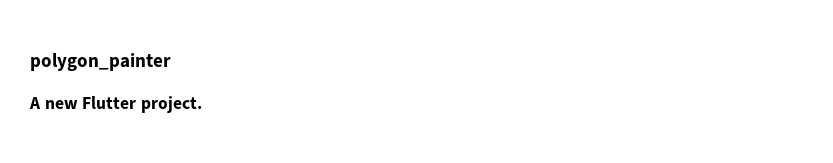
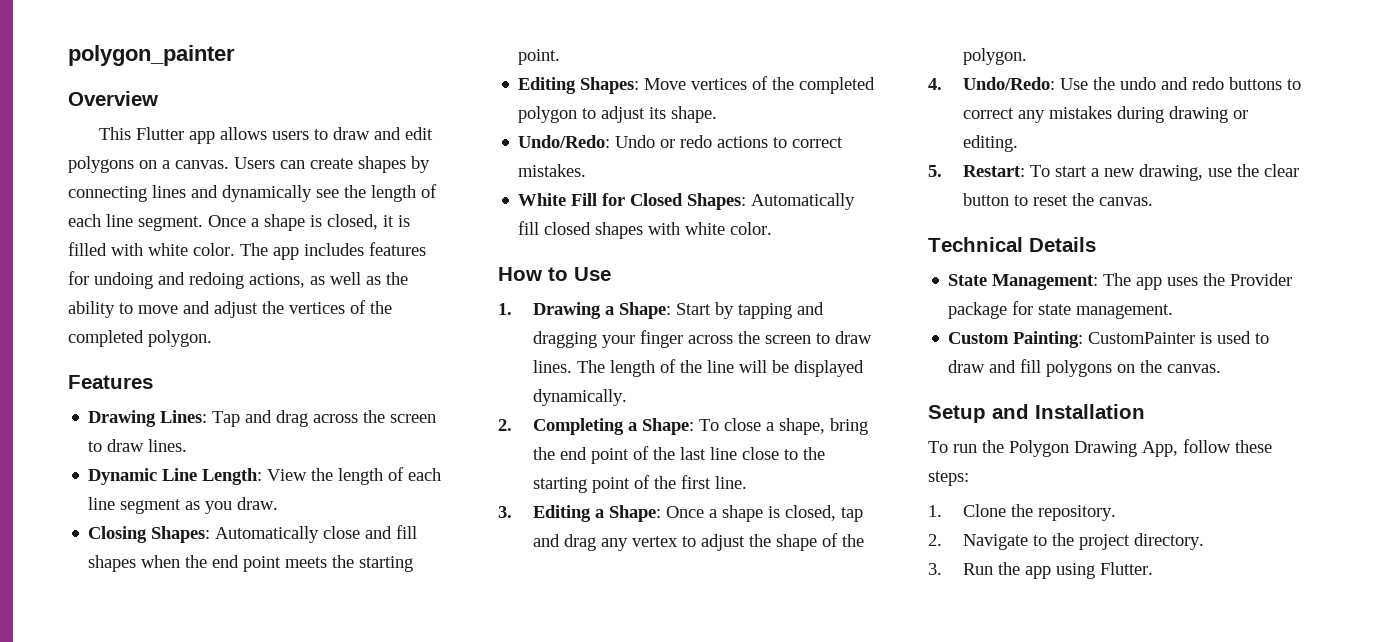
- A new Flutter project.
+ Overview
+ This Flutter app allows users to draw and edit polygons on a canvas. Users can create shapes by connecting lines and dynamically see the length of each line segment. Once a shape is closed, it is filled with white color. The app includes features for undoing and redoing actions, as well as the ability to move and adjust the vertices of the completed polygon.
+ Features
+ Drawing Lines: Tap and drag across the screen to draw lines.
+ Dynamic Line Length: View the length of each line segment as you draw.
+ Closing Shapes: Automatically close and fill shapes when the end point meets the starting point.
+ Editing Shapes: Move vertices of the completed polygon to adjust its shape.
+ Undo/Redo: Undo or redo actions to correct mistakes.
+ White Fill for Closed Shapes: Automatically fill closed shapes with white color.
+ How to Use
+ 1. Drawing a Shape: Start by tapping and dragging your finger across the screen to draw lines. The length of the line will be displayed dynamically.
+ 2. Completing a Shape: To close a shape, bring the end point of the last line close to the starting point of the first line.
+ 3. Editing a Shape: Once a shape is closed, tap and drag any vertex to adjust the shape of the polygon.
+ 4. Undo/Redo: Use the undo and redo buttons to correct any mistakes during drawing or editing.
+ 5. Restart: To start a new drawing, use the clear button to reset the canvas.
+ Technical Details
+ State Management: The app uses the Provider package for state management.
+ Custom Painting: CustomPainter is used to draw and fill polygons on the canvas.
+ Setup and Installation
+ To run the Polygon Drawing App, follow these steps:
+ 1. Clone the repository.
+ 2. Navigate to the project directory.
+ 3. Run the app using Flutter.

